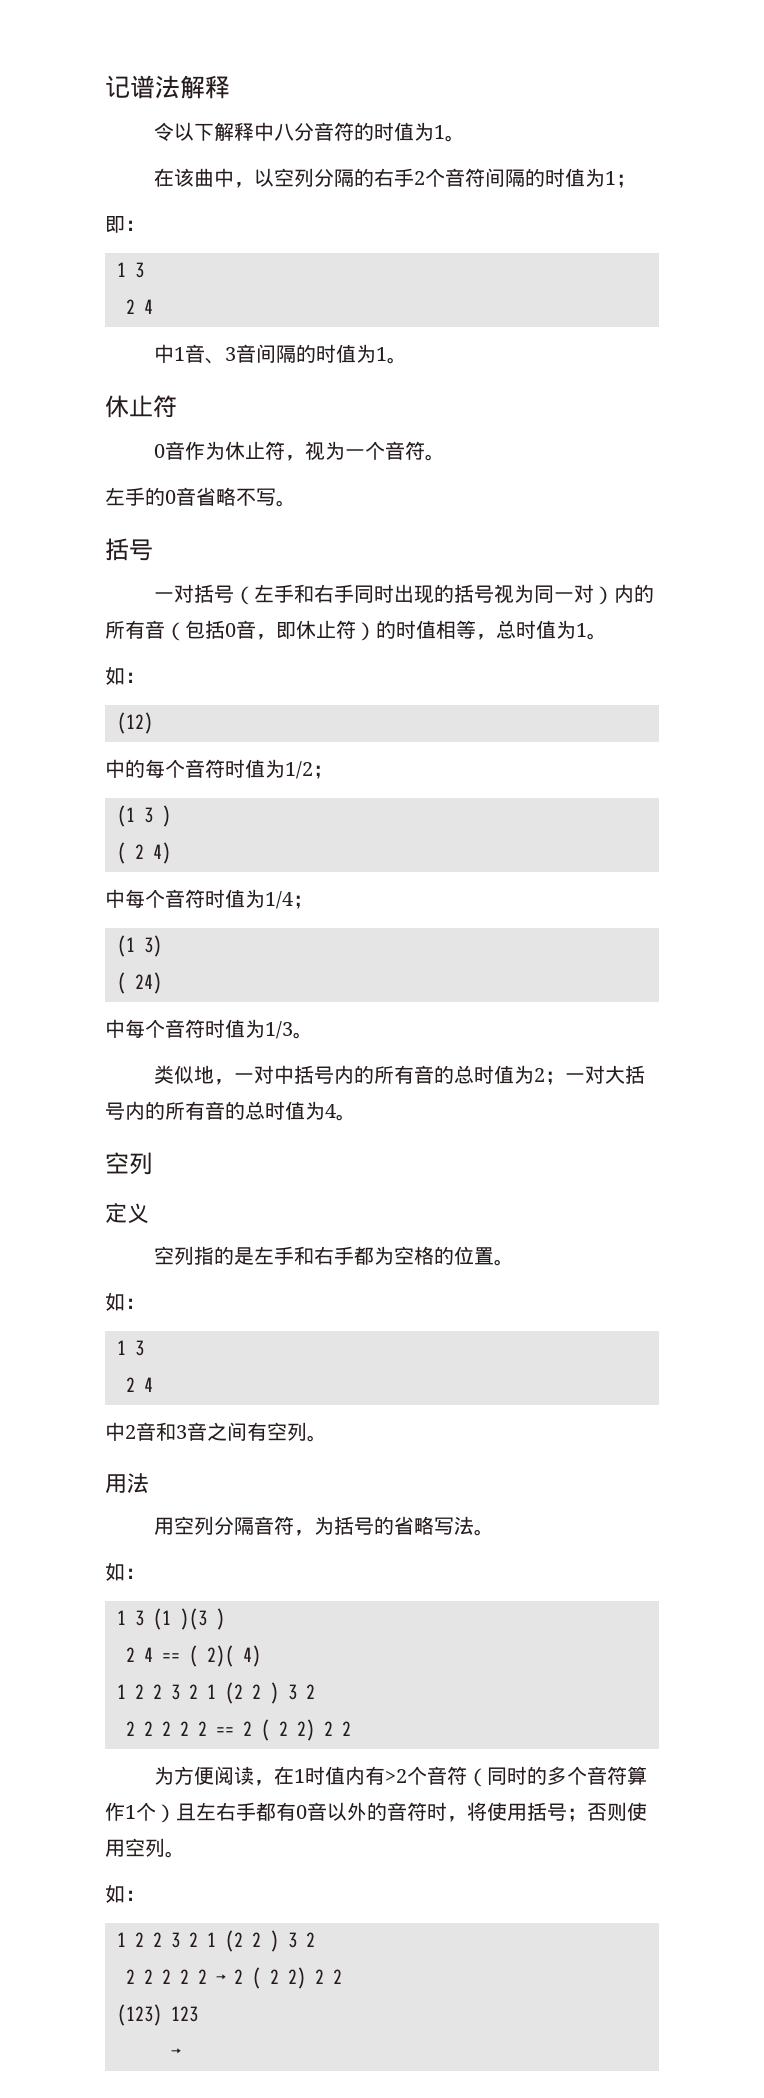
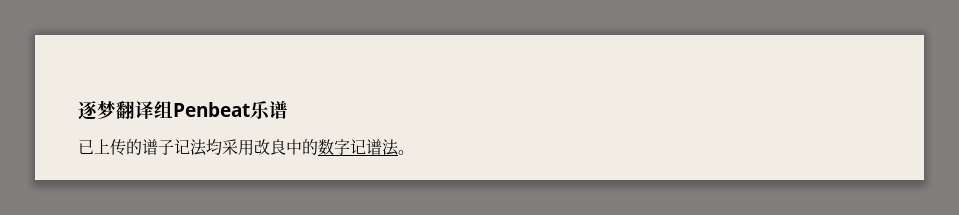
- 记谱法解释
- 令以下解释中八分音符的时值为1。
- 在该曲中，以空列分隔的右手2个音符间隔的时值为1；
- 即：
- 1 3
- 2 4
- 中1音、3音间隔的时值为1。
- 休止符
- 0音作为休止符，视为一个音符。
- 左手的0音省略不写。
- 括号
- 一对括号（左手和右手同时出现的括号视为同一对）内的所有音（包括0音，即休止符）的时值相等，总时值为1。
- 如：
- (12)
- 中的每个音符时值为1/2；
- (1 3 )
- ( 2 4)
- 中每个音符时值为1/4；
- (1 3)
- ( 24)
- 中每个音符时值为1/3。
- 类似地，一对中括号内的所有音的总时值为2；一对大括号内的所有音的总时值为4。
- 空列
- 定义
- 空列指的是左手和右手都为空格的位置。
- 如：
- 1 3
- 2 4
- 中2音和3音之间有空列。
- 用法
- 用空列分隔音符，为括号的省略写法。
- 如：
- 1 3 (1 )(3 )
- 2 4 == ( 2)( 4)
- 1 2 2 3 2 1 (2 2 ) 3 2
- 2 2 2 2 2 == 2 ( 2 2) 2 2
- 为方便阅读，在1时值内有>2个音符（同时的多个音符算作1个）且左右手都有0音以外的音符时，将使用括号；否则使用空列。
- 如：
- 1 2 2 3 2 1 (2 2 ) 3 2
- 2 2 2 2 2 → 2 ( 2 2) 2 2
- (123) 123
- →
+ 逐梦翻译组Penbeat乐谱
+ 已上传的谱子记法均采用改良中的数字记谱法。

